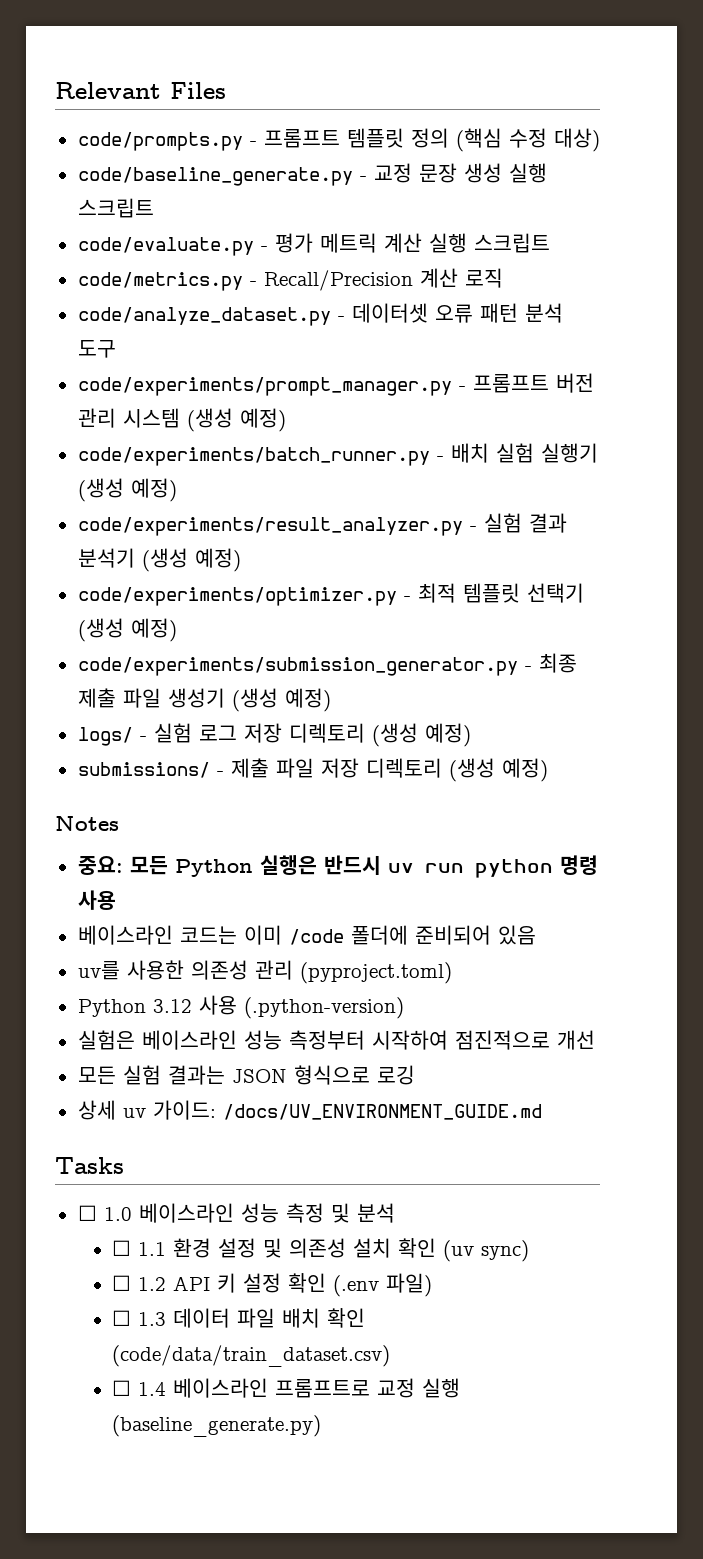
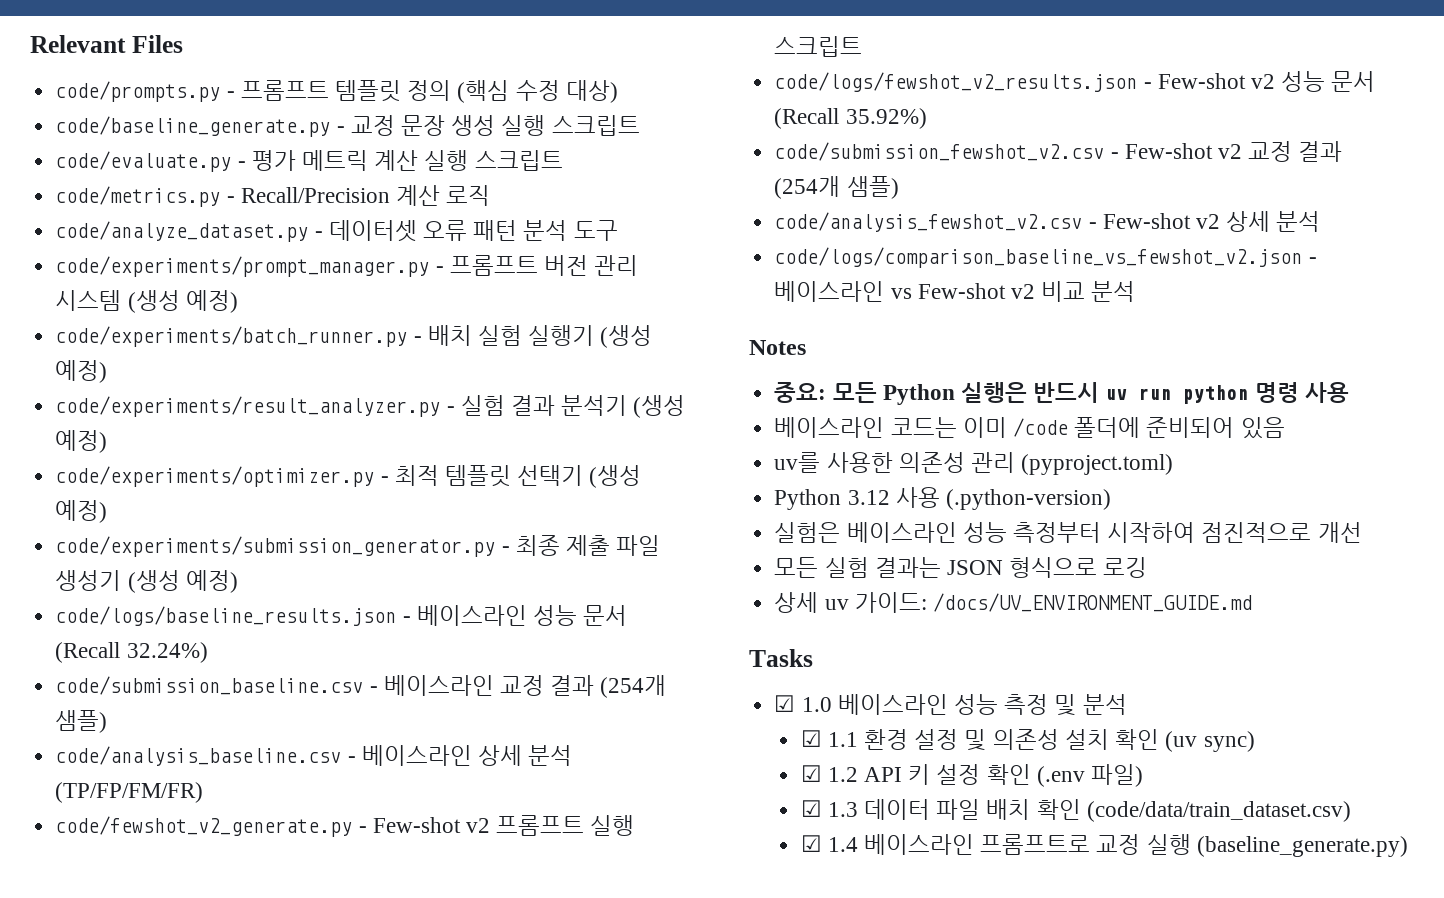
- logs/ - 실험 로그 저장 디렉토리 (생성 예정)
- submissions/ - 제출 파일 저장 디렉토리 (생성 예정)
+ code/logs/baseline_results.json - 베이스라인 성능 문서 (Recall 32.24%)
+ code/submission_baseline.csv - 베이스라인 교정 결과 (254개 샘플)
+ code/analysis_baseline.csv - 베이스라인 상세 분석 (TP/FP/FM/FR)
+ code/fewshot_v2_generate.py - Few-shot v2 프롬프트 실행 스크립트
+ code/logs/fewshot_v2_results.json - Few-shot v2 성능 문서 (Recall 35.92%)
+ code/submission_fewshot_v2.csv - Few-shot v2 교정 결과 (254개 샘플)
+ code/analysis_fewshot_v2.csv - Few-shot v2 상세 분석
+ code/logs/comparison_baseline_vs_fewshot_v2.json - 베이스라인 vs Few-shot v2 비교 분석
- ☐ 1.0 베이스라인 성능 측정 및 분석
+ ☑ 1.0 베이스라인 성능 측정 및 분석
- ☐ 1.1 환경 설정 및 의존성 설치 확인 (uv sync)
+ ☑ 1.1 환경 설정 및 의존성 설치 확인 (uv sync)
- ☐ 1.2 API 키 설정 확인 (.env 파일)
+ ☑ 1.2 API 키 설정 확인 (.env 파일)
- ☐ 1.3 데이터 파일 배치 확인 (code/data/train_dataset.csv)
+ ☑ 1.3 데이터 파일 배치 확인 (code/data/train_dataset.csv)
- ☐ 1.4 베이스라인 프롬프트로 교정 실행 (baseline_generate.py)
+ ☑ 1.4 베이스라인 프롬프트로 교정 실행 (baseline_generate.py)

